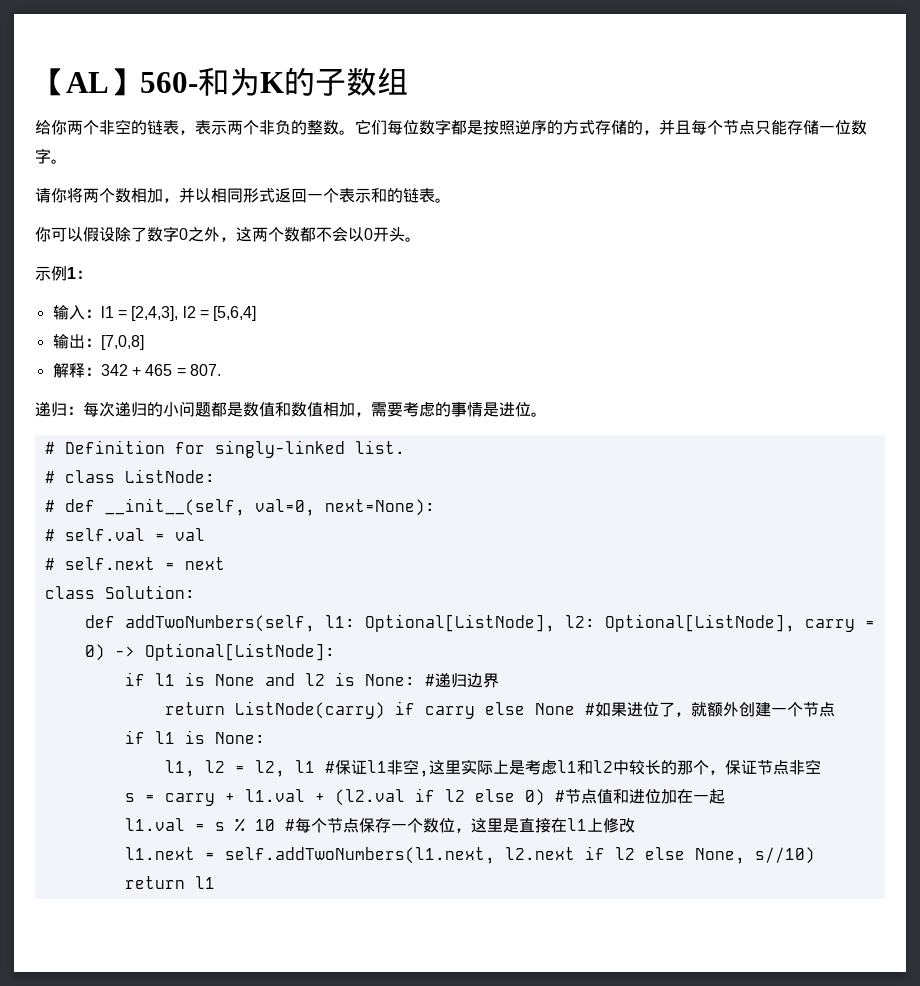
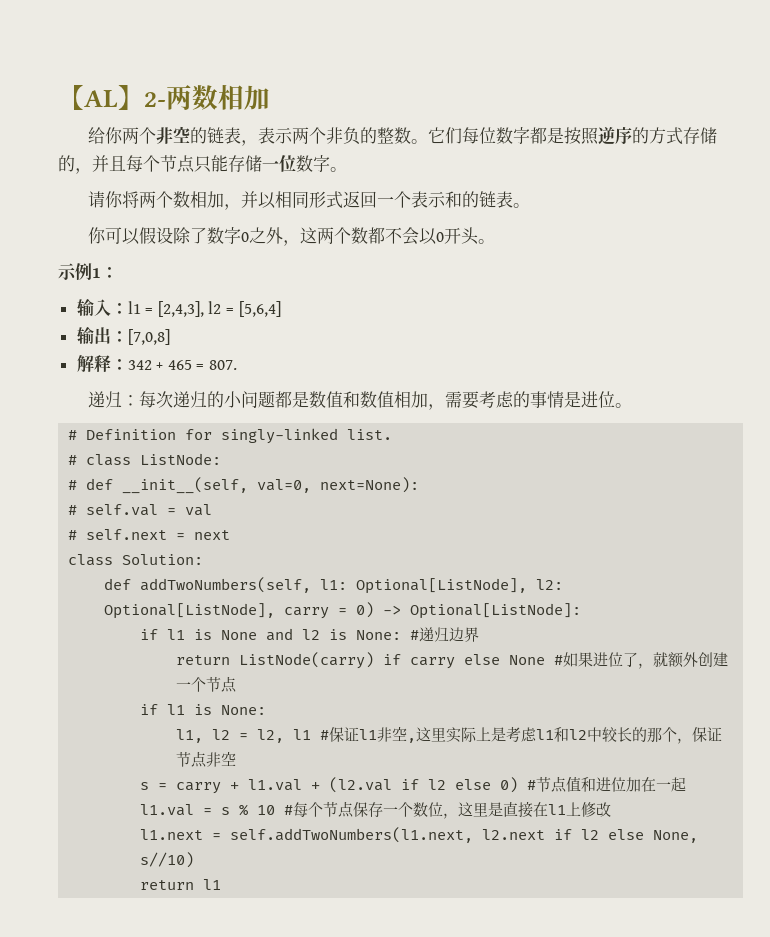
- 【AL】560-和为K的子数组
+ 【AL】2-两数相加

